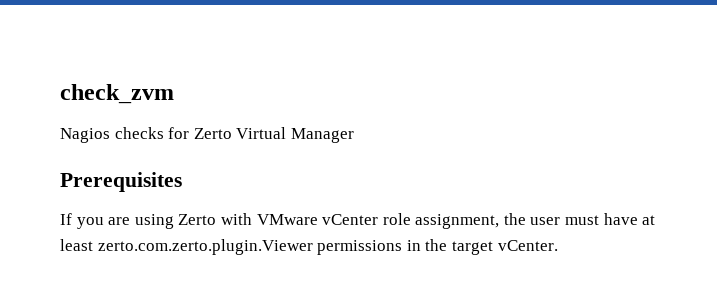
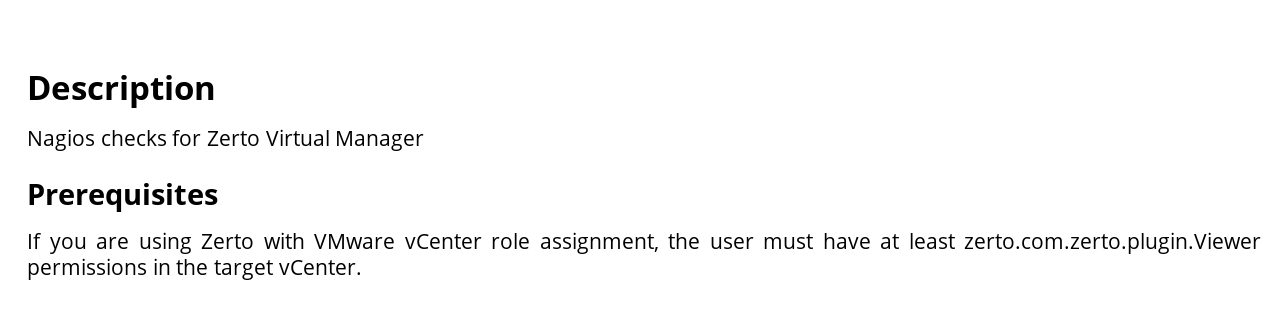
- check_zvm
+ Description

